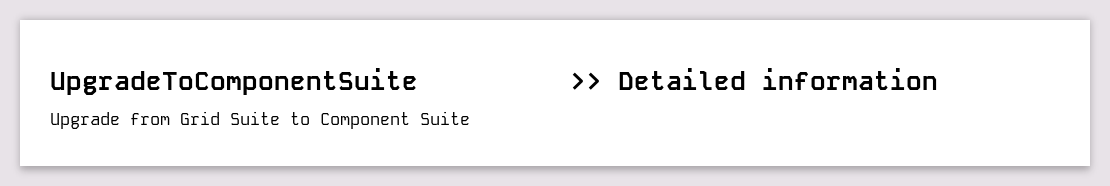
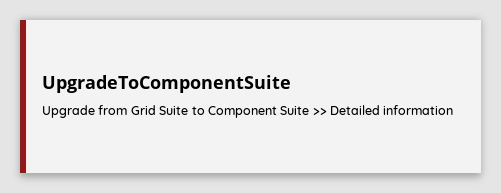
- Upgrade from Grid Suite to Component Suite
- >> Detailed information
+ Upgrade from Grid Suite to Component Suite >> Detailed information

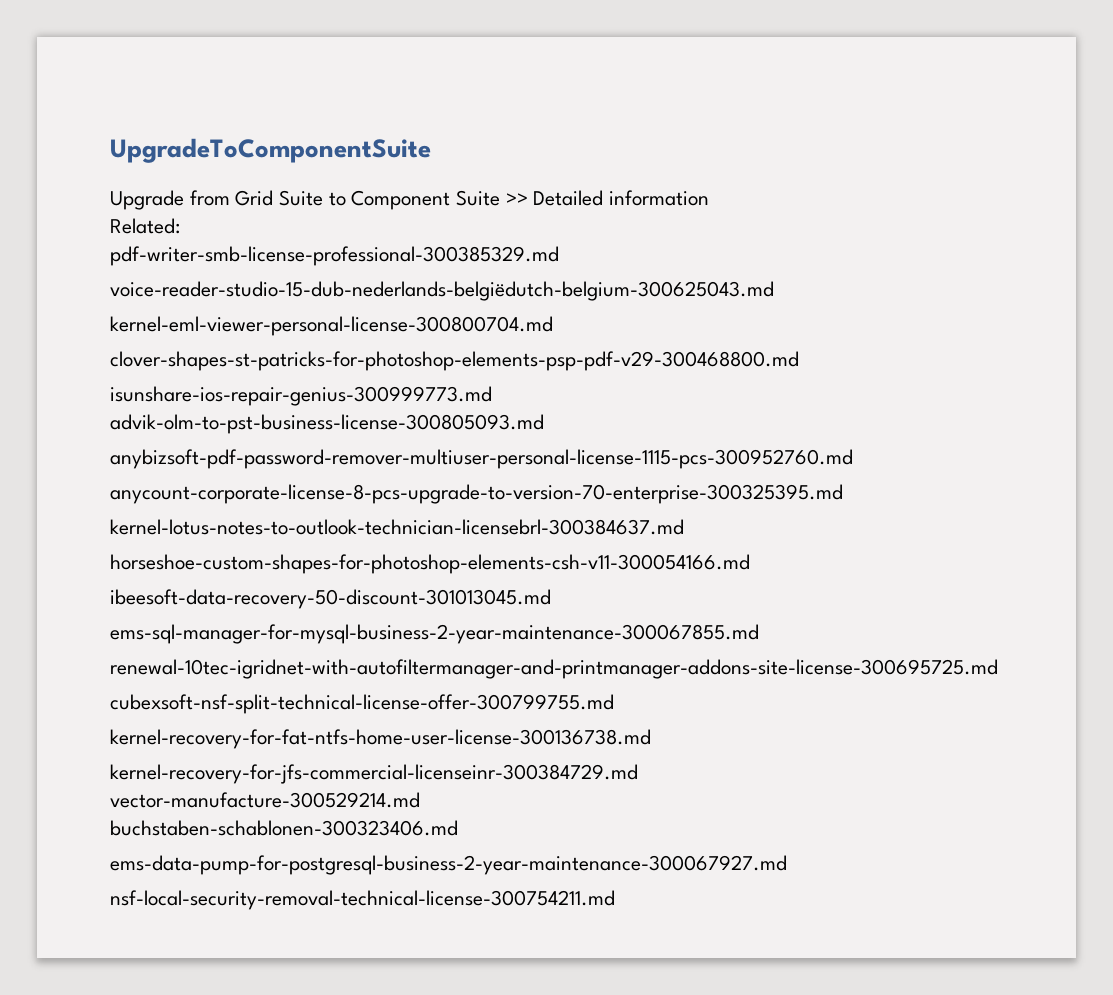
+ Related:
+ pdf-writer-smb-license-professional-300385329.md
+ voice-reader-studio-15-dub-nederlands-belgiëdutch-belgium-300625043.md
+ kernel-eml-viewer-personal-license-300800704.md
+ clover-shapes-st-patricks-for-photoshop-elements-psp-pdf-v29-300468800.md
+ isunshare-ios-repair-genius-300999773.md
+ advik-olm-to-pst-business-license-300805093.md
+ anybizsoft-pdf-password-remover-multiuser-personal-license-1115-pcs-300952760.md
+ anycount-corporate-license-8-pcs-upgrade-to-version-70-enterprise-300325395.md
+ kernel-lotus-notes-to-outlook-technician-licensebrl-300384637.md
+ horseshoe-custom-shapes-for-photoshop-elements-csh-v11-300054166.md
+ ibeesoft-data-recovery-50-discount-301013045.md
+ ems-sql-manager-for-mysql-business-2-year-maintenance-300067855.md
+ renewal-10tec-igridnet-with-autofiltermanager-and-printmanager-addons-site-license-300695725.md
+ cubexsoft-nsf-split-technical-license-offer-300799755.md
+ kernel-recovery-for-fat-ntfs-home-user-license-300136738.md
+ kernel-recovery-for-jfs-commercial-licenseinr-300384729.md
+ vector-manufacture-300529214.md
+ buchstaben-schablonen-300323406.md
+ ems-data-pump-for-postgresql-business-2-year-maintenance-300067927.md
+ nsf-local-security-removal-technical-license-300754211.md

